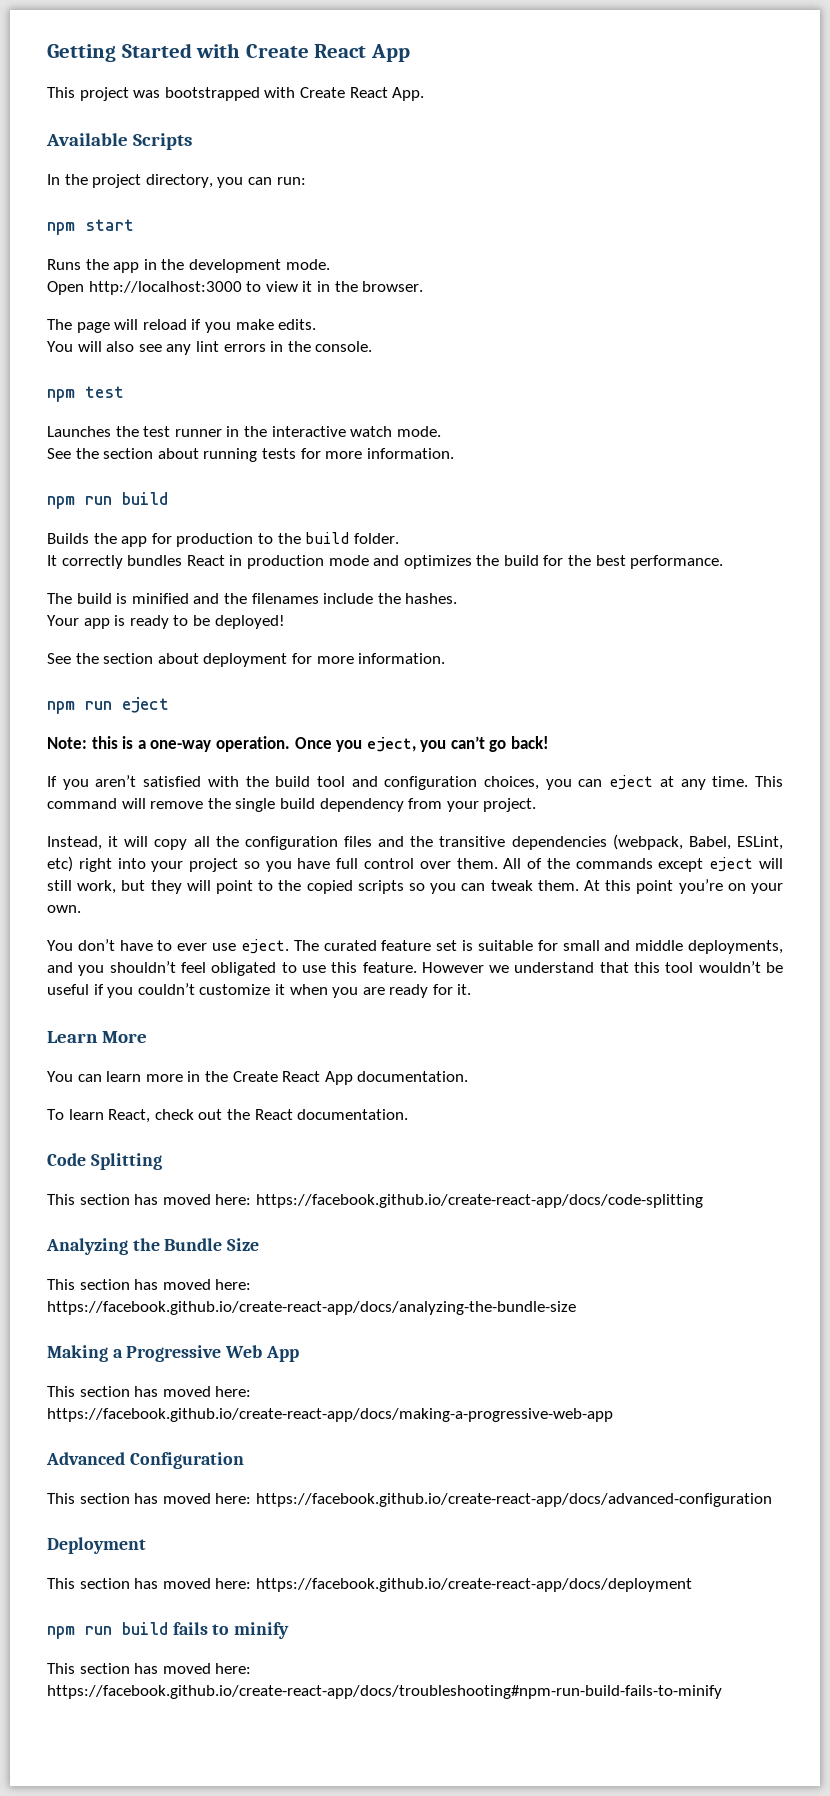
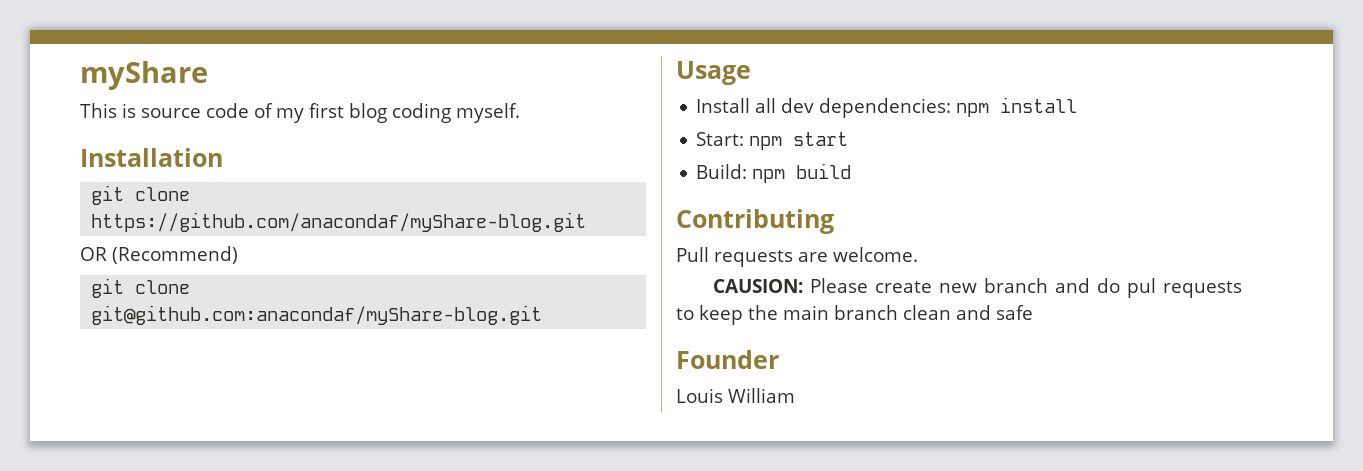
- Getting Started with Create React App
- This project was bootstrapped with Create React App.
- Available Scripts
- In the project directory, you can run:
- npm start
- Runs the app in the development mode.
- Open http://localhost:3000 to view it in the browser.
- The page will reload if you make edits.
- You will also see any lint errors in the console.
- npm test
- Launches the test runner in the interactive watch mode.
- See the section about running tests for more information.
- npm run build
- Builds the app for production to the build folder.
- It correctly bundles React in production mode and optimizes the build for the best performance.
- The build is minified and the filenames include the hashes.
- Your app is ready to be deployed!
- See the section about deployment for more information.
- npm run eject
- Note: this is a one-way operation. Once you eject, you can’t go back!
- If you aren’t satisfied with the build tool and configuration choices, you can eject at any time. This command will remove the single build dependency from your project.
- Instead, it will copy all the configuration files and the transitive dependencies (webpack, Babel, ESLint, etc) right into your project so you have full control over them. All of the commands except eject will still work, but they will point to the copied scripts so you can tweak them. At this point you’re on your own.
- You don’t have to ever use eject. The curated feature set is suitable for small and middle deployments, and you shouldn’t feel obligated to use this feature. However we understand that this tool wouldn’t be useful if you couldn’t customize it when you are ready for it.
- Learn More
- You can learn more in the Create React App documentation.
- To learn React, check out the React documentation.
- Code Splitting
- This section has moved here: https://facebook.github.io/create-react-app/docs/code-splitting
- Analyzing the Bundle Size
- This section has moved here: https://facebook.github.io/create-react-app/docs/analyzing-the-bundle-size
- Making a Progressive Web App
- This section has moved here: https://facebook.github.io/create-react-app/docs/making-a-progressive-web-app
- Advanced Configuration
- This section has moved here: https://facebook.github.io/create-react-app/docs/advanced-configuration
- Deployment
- This section has moved here: https://facebook.github.io/create-react-app/docs/deployment
- npm run build fails to minify
- This section has moved here: https://facebook.github.io/create-react-app/docs/troubleshooting#npm-run-build-fails-to-minify
+ myShare
+ This is source code of my first blog coding myself.
+ Installation
+ git clone https://github.com/anacondaf/myShare-blog.git
+ OR (Recommend)
+ git clone git@github.com:anacondaf/myShare-blog.git
+ Usage
+ Install all dev dependencies: npm install
+ Start: npm start
+ Build: npm build
+ Contributing
+ Pull requests are welcome.
+ CAUSION: Please create new branch and do pul requests to keep the main branch clean and safe
+ Founder
+ Louis William

